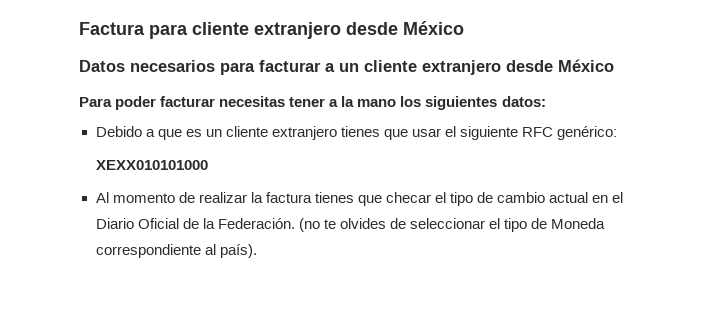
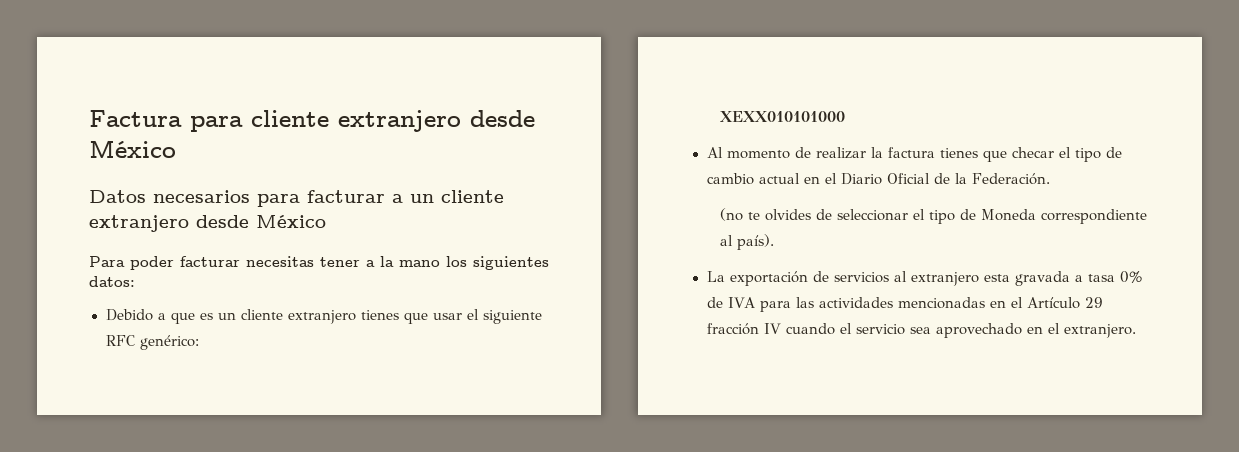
- Al momento de realizar la factura tienes que checar el tipo de cambio actual en el Diario Oficial de la Federación. (no te olvides de seleccionar el tipo de Moneda correspondiente al país).
+ Al momento de realizar la factura tienes que checar el tipo de cambio actual en el Diario Oficial de la Federación.
+ (no te olvides de seleccionar el tipo de Moneda correspondiente al país).
+ La exportación de servicios al extranjero esta gravada a tasa 0% de IVA para las actividades mencionadas en el Artículo 29 fracción IV cuando el servicio sea aprovechado en el extranjero.

